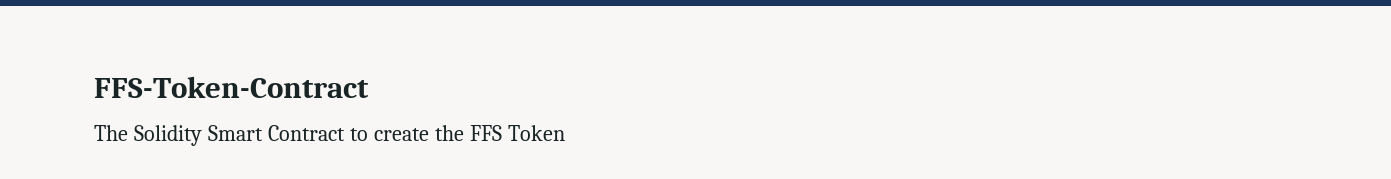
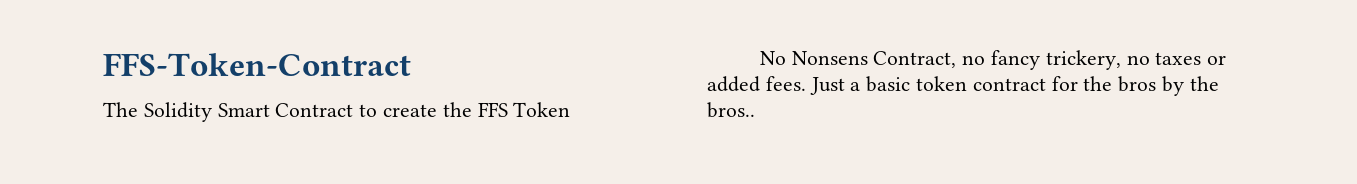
+ No Nonsens Contract, no fancy trickery, no taxes or added fees. Just a basic token contract for the bros by the bros..

